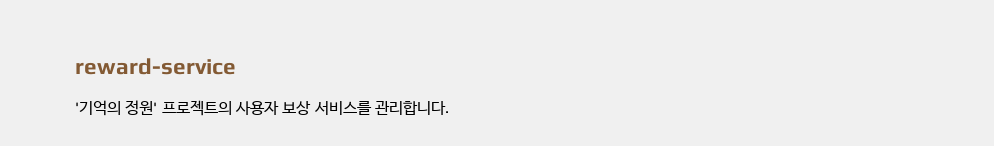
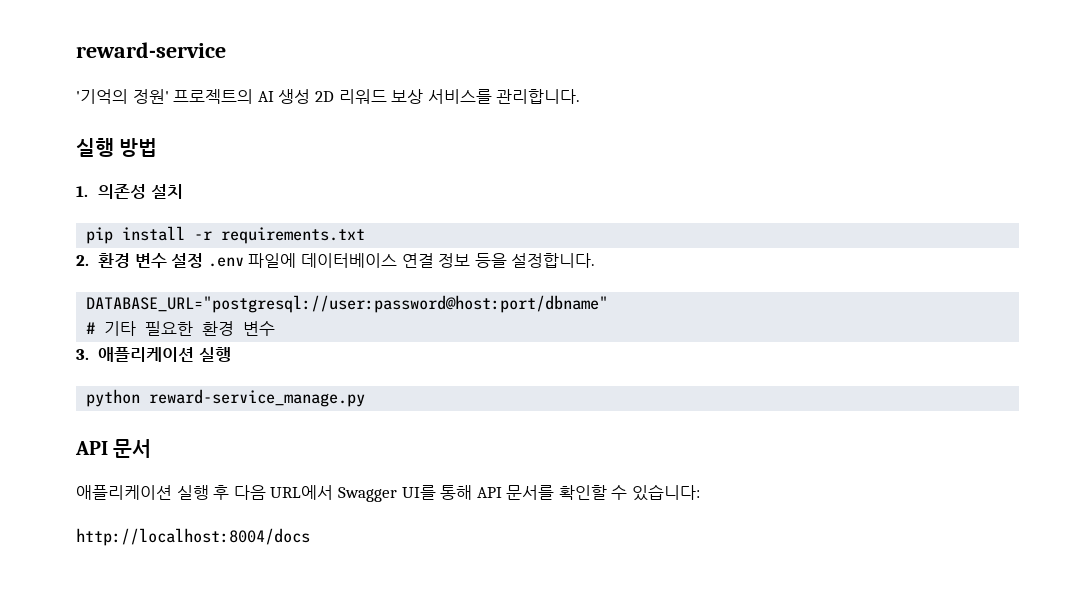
- '기억의 정원' 프로젝트의 사용자 보상 서비스를 관리합니다.
+ '기억의 정원' 프로젝트의 AI 생성 2D 리워드 보상 서비스를 관리합니다.
+ 실행 방법
+ 1. 의존성 설치
+ pip install -r requirements.txt
+ 2. 환경 변수 설정 .env 파일에 데이터베이스 연결 정보 등을 설정합니다.
+ DATABASE_URL="postgresql://user:password@host:port/dbname"
+ # 기타 필요한 환경 변수
+ 3. 애플리케이션 실행
+ python reward-service_manage.py
+ API 문서
+ 애플리케이션 실행 후 다음 URL에서 Swagger UI를 통해 API 문서를 확인할 수 있습니다:
+ http://localhost:8004/docs

